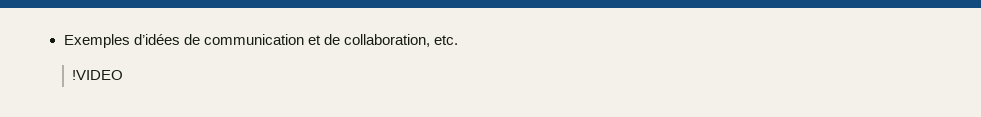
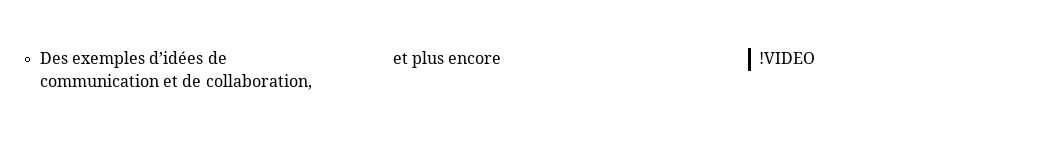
- Exemples d’idées de communication et de collaboration, etc.
+ Des exemples d’idées de communication et de collaboration, et plus encore

